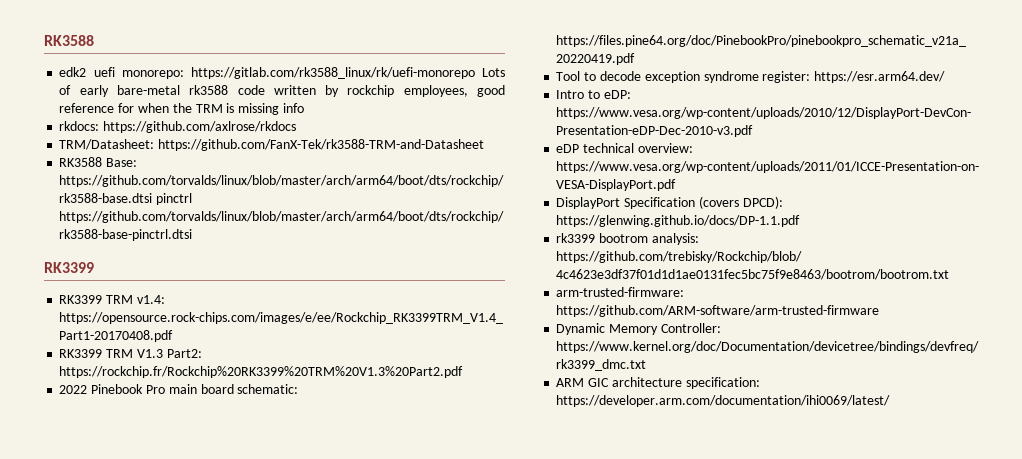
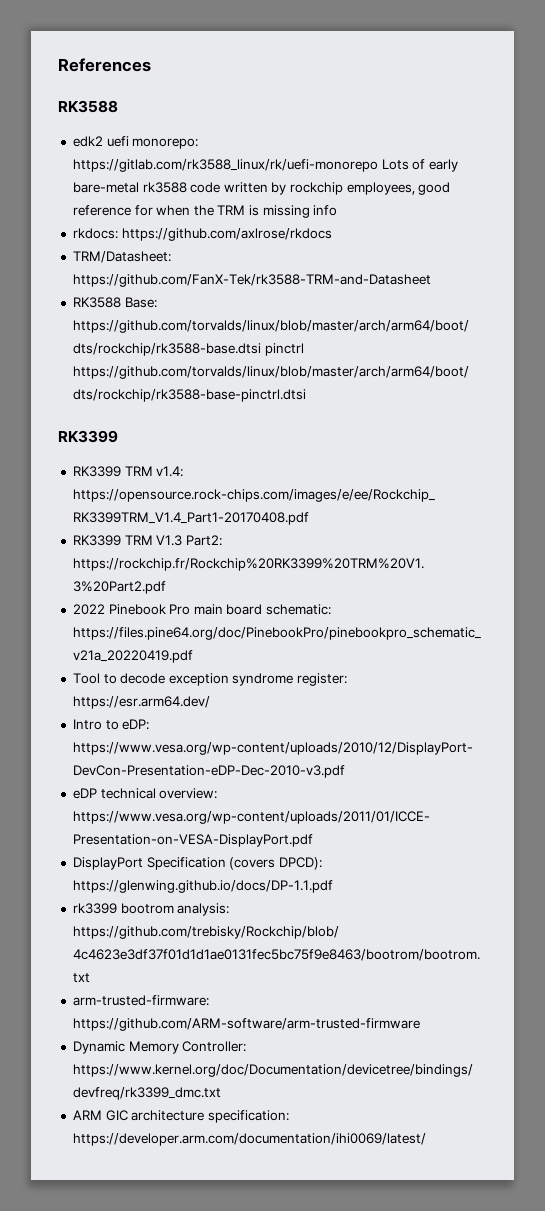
+ References

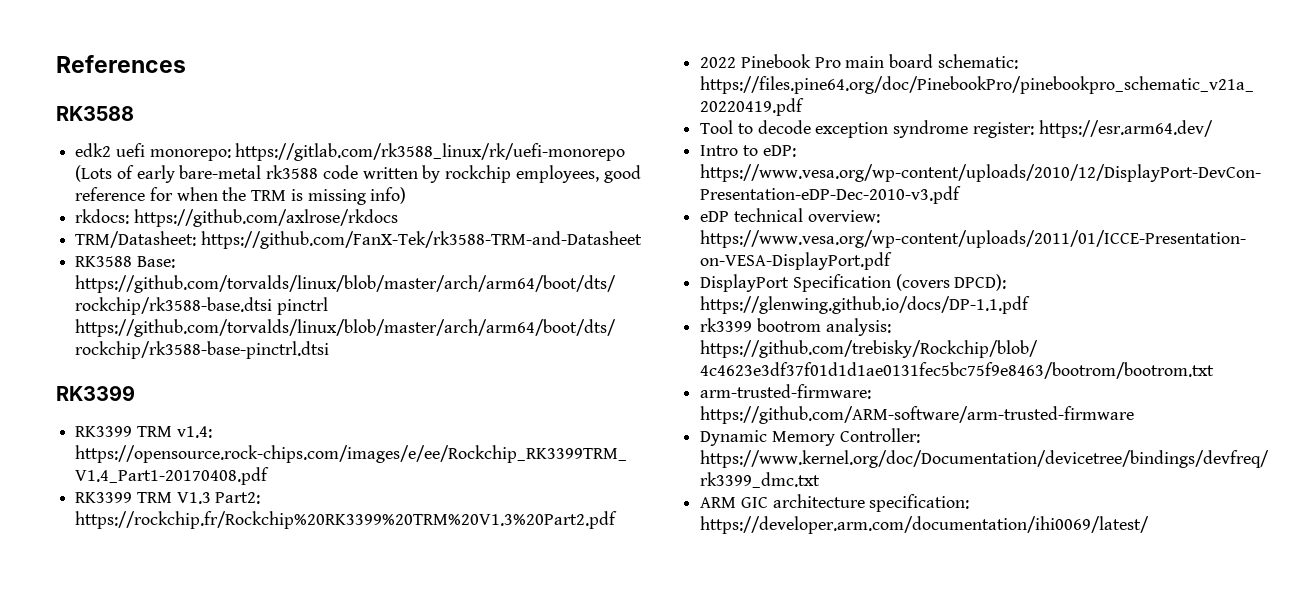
- edk2 uefi monorepo: https://gitlab.com/rk3588_linux/rk/uefi-monorepo Lots of early bare-metal rk3588 code written by rockchip employees, good reference for when the TRM is missing info
+ edk2 uefi monorepo: https://gitlab.com/rk3588_linux/rk/uefi-monorepo (Lots of early bare-metal rk3588 code written by rockchip employees, good reference for when the TRM is missing info)

